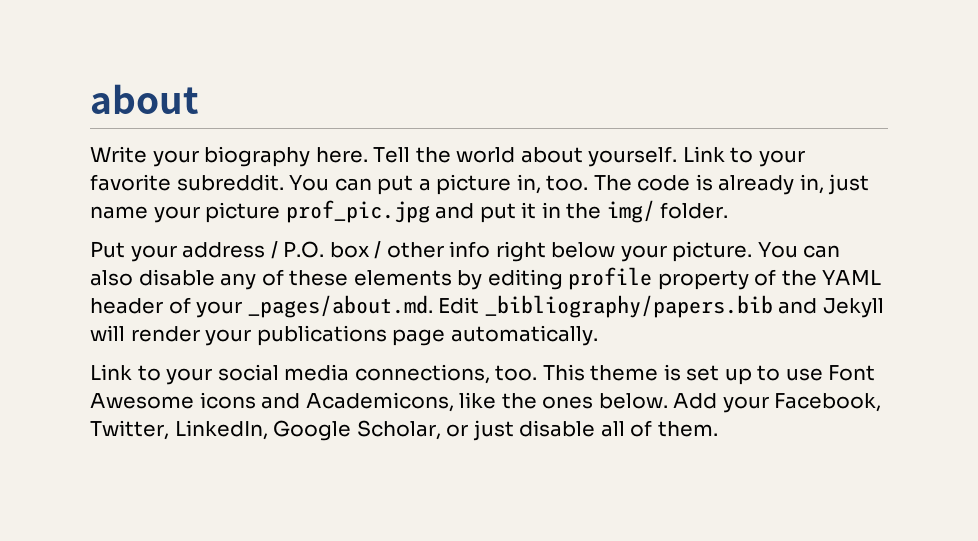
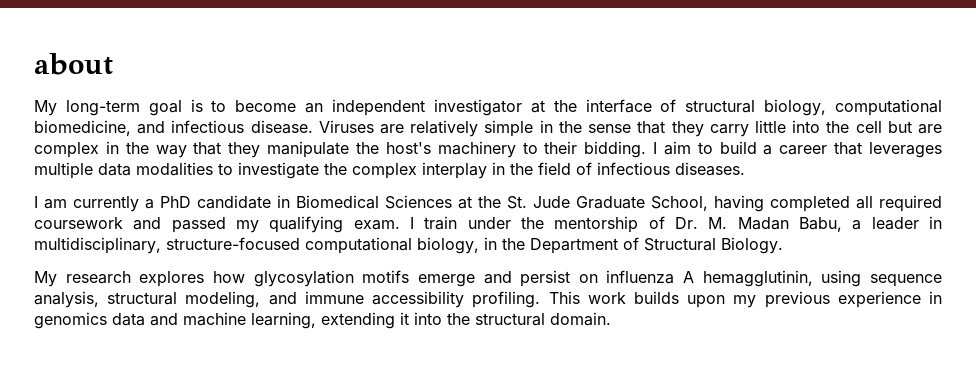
- Write your biography here. Tell the world about yourself. Link to your favorite subreddit. You can put a picture in, too. The code is already in, just name your picture prof_pic.jpg and put it in the img/ folder.
- Put your address / P.O. box / other info right below your picture. You can also disable any of these elements by editing profile property of the YAML header of your _pages/about.md. Edit _bibliography/papers.bib and Jekyll will render your publications page automatically.
- Link to your social media connections, too. This theme is set up to use Font Awesome icons and Academicons, like the ones below. Add your Facebook, Twitter, LinkedIn, Google Scholar, or just disable all of them.
+ My long-term goal is to become an independent investigator at the interface of structural biology, computational biomedicine, and infectious disease. Viruses are relatively simple in the sense that they carry little into the cell but are complex in the way that they manipulate the host's machinery to their bidding. I aim to build a career that leverages multiple data modalities to investigate the complex interplay in the field of infectious diseases.
+ I am currently a PhD candidate in Biomedical Sciences at the St. Jude Graduate School, having completed all required coursework and passed my qualifying exam. I train under the mentorship of Dr. M. Madan Babu, a leader in multidisciplinary, structure-focused computational biology, in the Department of Structural Biology.
+ My research explores how glycosylation motifs emerge and persist on influenza A hemagglutinin, using sequence analysis, structural modeling, and immune accessibility profiling. This work builds upon my previous experience in genomics data and machine learning, extending it into the structural domain.

